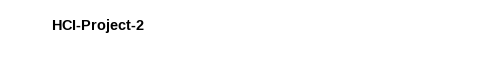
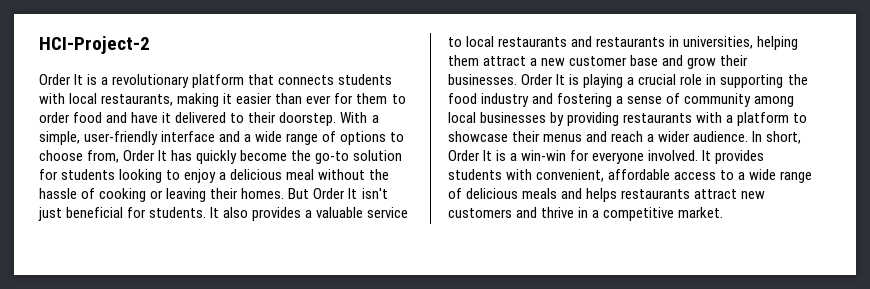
+ Order It is a revolutionary platform that connects students with local restaurants, making it easier than ever for them to order food and have it delivered to their doorstep. With a simple, user-friendly interface and a wide range of options to choose from, Order It has quickly become the go-to solution for students looking to enjoy a delicious meal without the hassle of cooking or leaving their homes. But Order It isn't just beneficial for students. It also provides a valuable service to local restaurants and restaurants in universities, helping them attract a new customer base and grow their businesses. Order It is playing a crucial role in supporting the food industry and fostering a sense of community among local businesses by providing restaurants with a platform to showcase their menus and reach a wider audience. In short, Order It is a win-win for everyone involved. It provides students with convenient, affordable access to a wide range of delicious meals and helps restaurants attract new customers and thrive in a competitive market.

